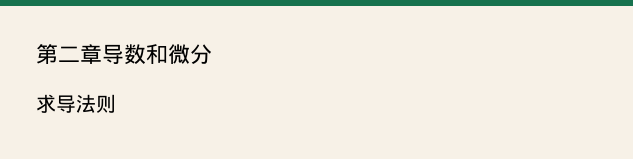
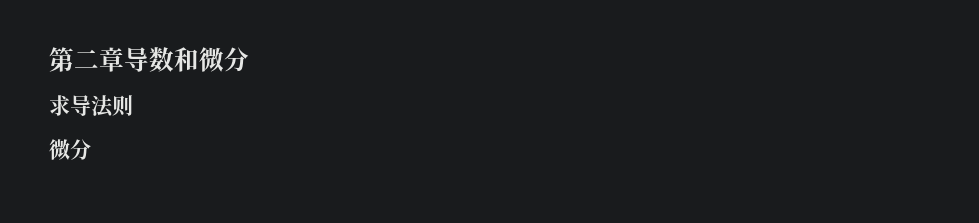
  求导法则
+ 微分

